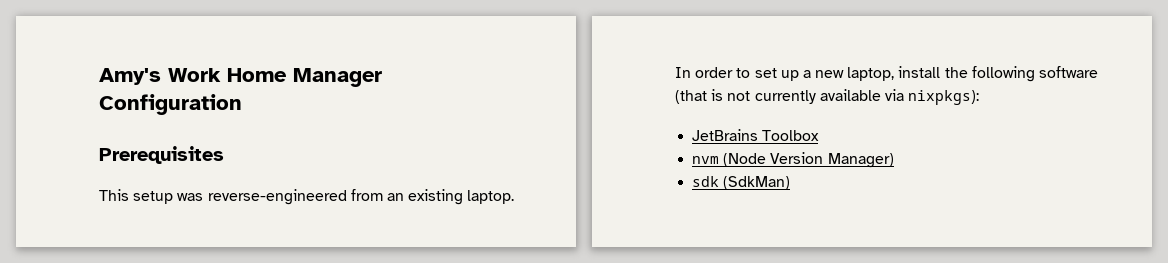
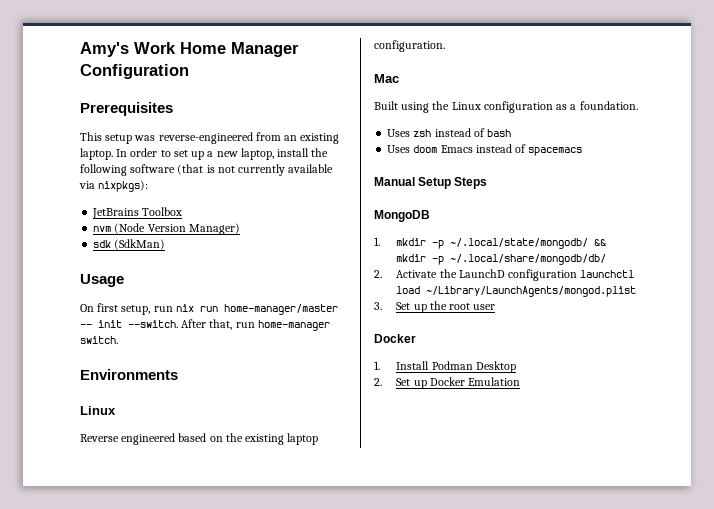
+ Usage
+ On first setup, run nix run home-manager/master -- init --switch. After that, run home-manager switch.
+ Environments
+ Linux
+ Reverse engineered based on the existing laptop configuration.
+ Mac
+ Built using the Linux configuration as a foundation.
+ Uses zsh instead of bash
+ Uses doom Emacs instead of spacemacs
+ Manual Setup Steps
+ MongoDB
+ 1. mkdir -p ~/.local/state/mongodb/ && mkdir -p ~/.local/share/mongodb/db/
+ 2. Activate the LaunchD configuration launchctl load ~/Library/LaunchAgents/mongod.plist
+ 3. Set up the root user
+ Docker
+ 1. Install Podman Desktop
+ 2. Set up Docker Emulation

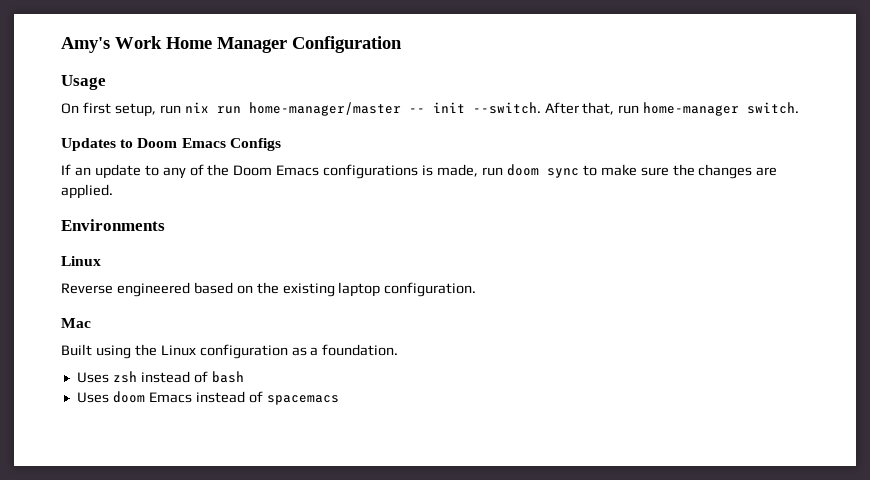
- Prerequisites
- This setup was reverse-engineered from an existing laptop. In order to set up a new laptop, install the following software (that is not currently available via nixpkgs):
- JetBrains Toolbox
- nvm (Node Version Manager)
- sdk (SdkMan)
+ Updates to Doom Emacs Configs
+ If an update to any of the Doom Emacs configurations is made, run doom sync to make sure the changes are applied.
- Manual Setup Steps
- MongoDB
- 1. mkdir -p ~/.local/state/mongodb/ && mkdir -p ~/.local/share/mongodb/db/
- 2. Activate the LaunchD configuration launchctl load ~/Library/LaunchAgents/mongod.plist
- 3. Set up the root user
- Docker
- 1. Install Podman Desktop
- 2. Set up Docker Emulation

